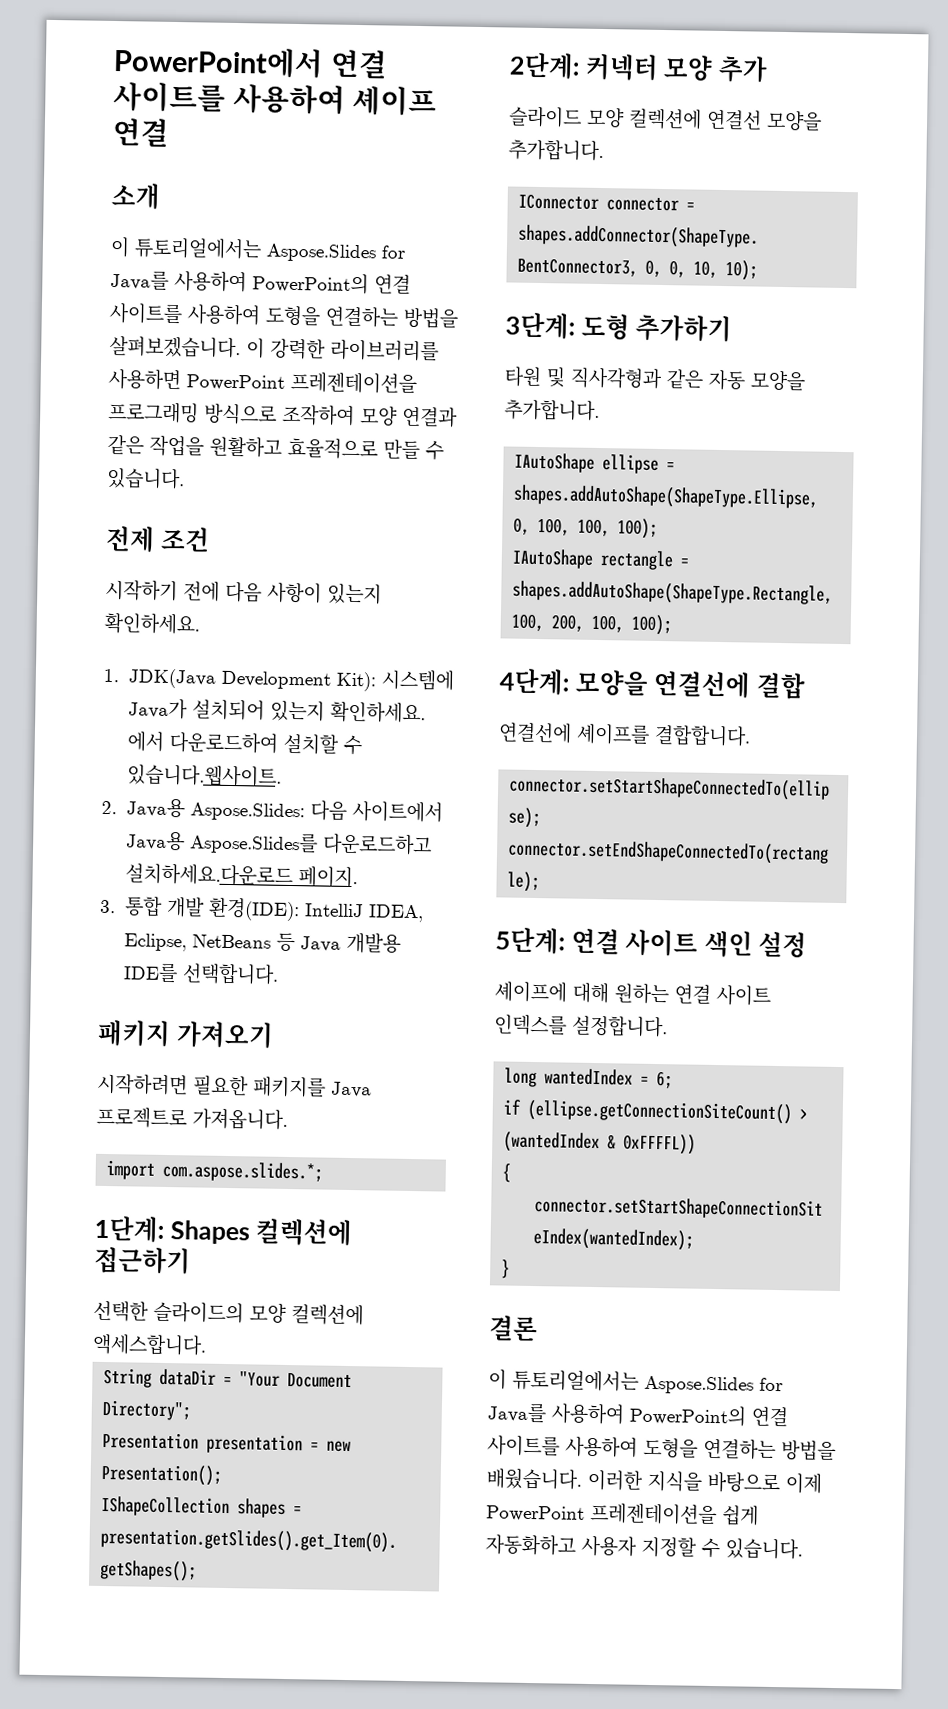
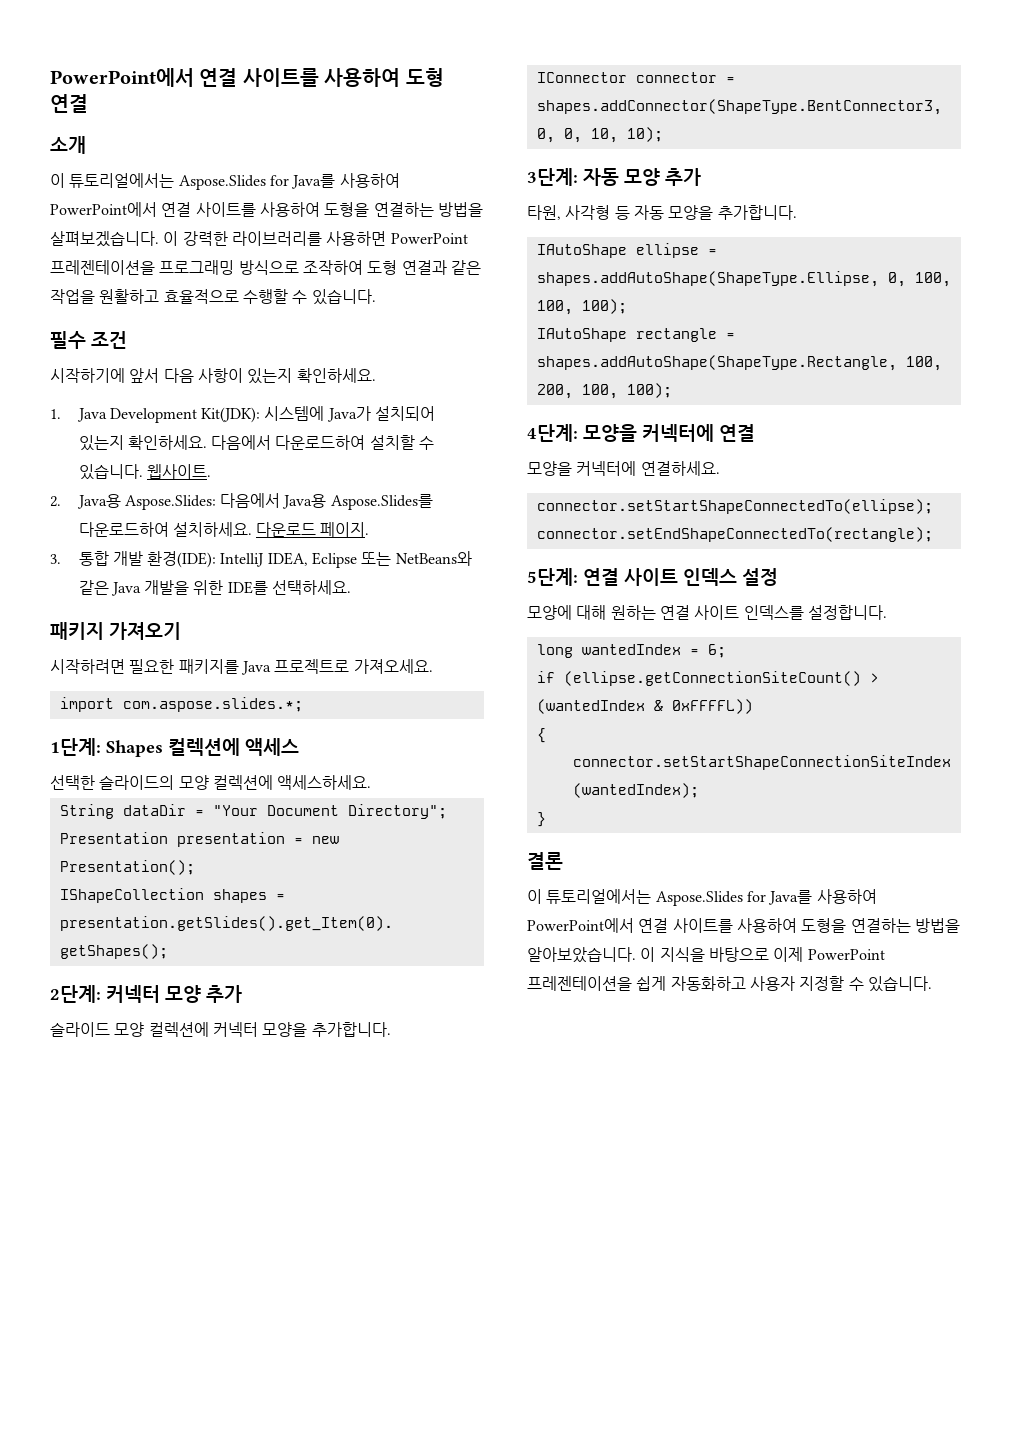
- PowerPoint에서 연결 사이트를 사용하여 셰이프 연결
+ PowerPoint에서 연결 사이트를 사용하여 도형 연결
- 이 튜토리얼에서는 Aspose.Slides for Java를 사용하여 PowerPoint의 연결 사이트를 사용하여 도형을 연결하는 방법을 살펴보겠습니다.
+ 이 튜토리얼에서는 Aspose.Slides for Java를 사용하여 PowerPoint에서 연결 사이트를 사용하여 도형을 연결하는 방법을 살펴보겠습니다.
- 이 강력한 라이브러리를 사용하면 PowerPoint 프레젠테이션을 프로그래밍 방식으로 조작하여 모양 연결과 같은 작업을 원활하고 효율적으로 만들 수 있습니다.
+ 이 강력한 라이브러리를 사용하면 PowerPoint 프레젠테이션을 프로그래밍 방식으로 조작하여 도형 연결과 같은 작업을 원활하고 효율적으로 수행할 수 있습니다.
- 전제 조건
+ 필수 조건
- 시작하기 전에 다음 사항이 있는지 확인하세요.
+ 시작하기에 앞서 다음 사항이 있는지 확인하세요.
- 1. JDK(Java Development Kit): 시스템에 Java가 설치되어 있는지 확인하세요.
+ 1. Java Development Kit(JDK): 시스템에 Java가 설치되어 있는지 확인하세요.
- 에서 다운로드하여 설치할 수 있습니다.웹사이트.
+ 다음에서 다운로드하여 설치할 수 있습니다. 웹사이트.
- 2. Java용 Aspose.Slides: 다음 사이트에서 Java용 Aspose.Slides를 다운로드하고 설치하세요.다운로드 페이지.
+ 2. Java용 Aspose.Slides: 다음에서 Java용 Aspose.Slides를 다운로드하여 설치하세요. 다운로드 페이지.
- 3. 통합 개발 환경(IDE): IntelliJ IDEA, Eclipse, NetBeans 등 Java 개발용 IDE를 선택합니다.
+ 3. 통합 개발 환경(IDE): IntelliJ IDEA, Eclipse 또는 NetBeans와 같은 Java 개발을 위한 IDE를 선택하세요.
- 시작하려면 필요한 패키지를 Java 프로젝트로 가져옵니다.
+ 시작하려면 필요한 패키지를 Java 프로젝트로 가져오세요.
- 1단계: Shapes 컬렉션에 접근하기
+ 1단계: Shapes 컬렉션에 액세스
- 선택한 슬라이드의 모양 컬렉션에 액세스합니다.
+ 선택한 슬라이드의 모양 컬렉션에 액세스하세요.
- 슬라이드 모양 컬렉션에 연결선 모양을 추가합니다.
+ 슬라이드 모양 컬렉션에 커넥터 모양을 추가합니다.
- 3단계: 도형 추가하기
- 타원 및 직사각형과 같은 자동 모양을 추가합니다.
+ 3단계: 자동 모양 추가
+ 타원, 사각형 등 자동 모양을 추가합니다.
- 4단계: 모양을 연결선에 결합
- 연결선에 셰이프를 결합합니다.
+ 4단계: 모양을 커넥터에 연결
+ 모양을 커넥터에 연결하세요.
- 5단계: 연결 사이트 색인 설정
+ 5단계: 연결 사이트 인덱스 설정
- 셰이프에 대해 원하는 연결 사이트 인덱스를 설정합니다.
+ 모양에 대해 원하는 연결 사이트 인덱스를 설정합니다.
- 이 튜토리얼에서는 Aspose.Slides for Java를 사용하여 PowerPoint의 연결 사이트를 사용하여 도형을 연결하는 방법을 배웠습니다. 이러한 지식을 바탕으로 이제 PowerPoint 프레젠테이션을 쉽게 자동화하고 사용자 지정할 수 있습니다.
+ 이 튜토리얼에서는 Aspose.Slides for Java를 사용하여 PowerPoint에서 연결 사이트를 사용하여 도형을 연결하는 방법을 알아보았습니다. 이 지식을 바탕으로 이제 PowerPoint 프레젠테이션을 쉽게 자동화하고 사용자 지정할 수 있습니다.

